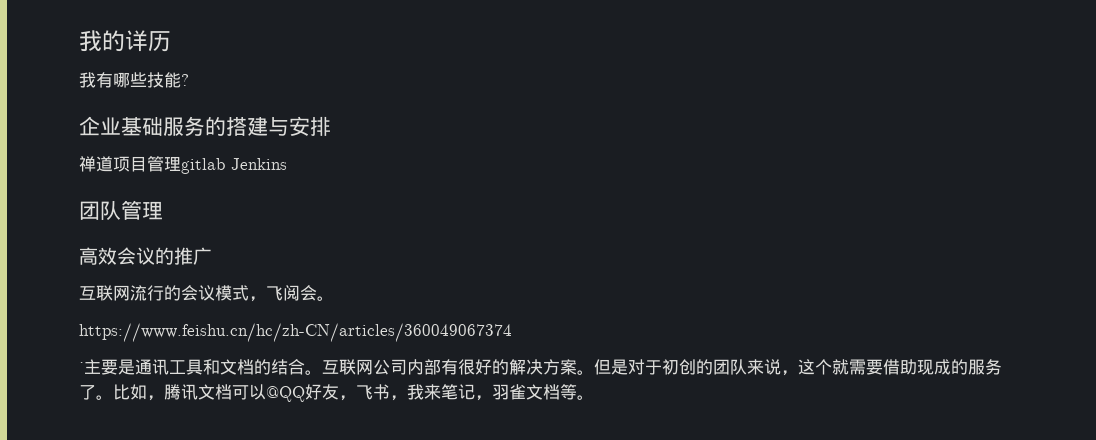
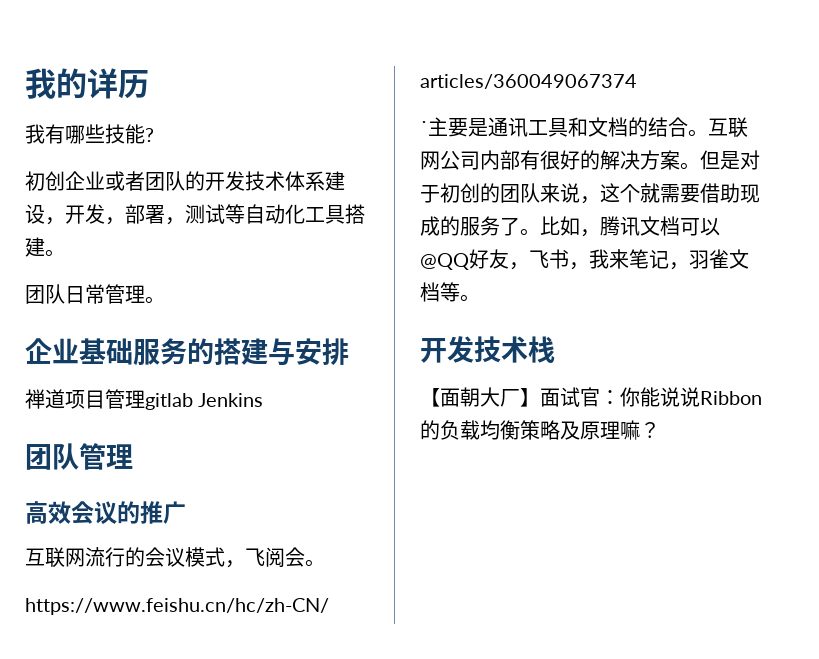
+ 初创企业或者团队的开发技术体系建设，开发，部署，测试等自动化工具搭建。
+ 团队日常管理。
+ 开发技术栈
+ 【面朝大厂】面试官：你能说说Ribbon的负载均衡策略及原理嘛？

